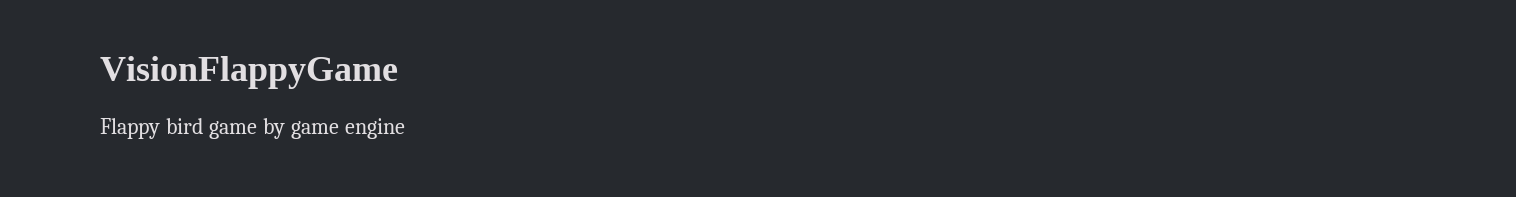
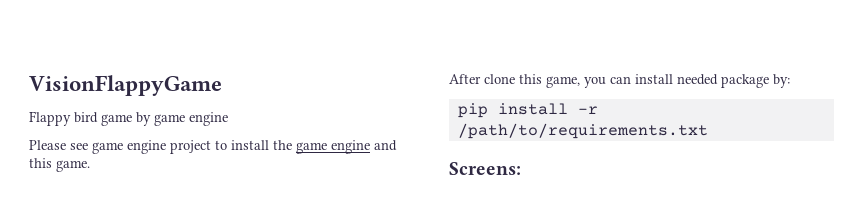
+ Please see game engine project to install the game engine and this game.
+ After clone this game, you can install needed package by:
+ pip install -r /path/to/requirements.txt
+ Screens:

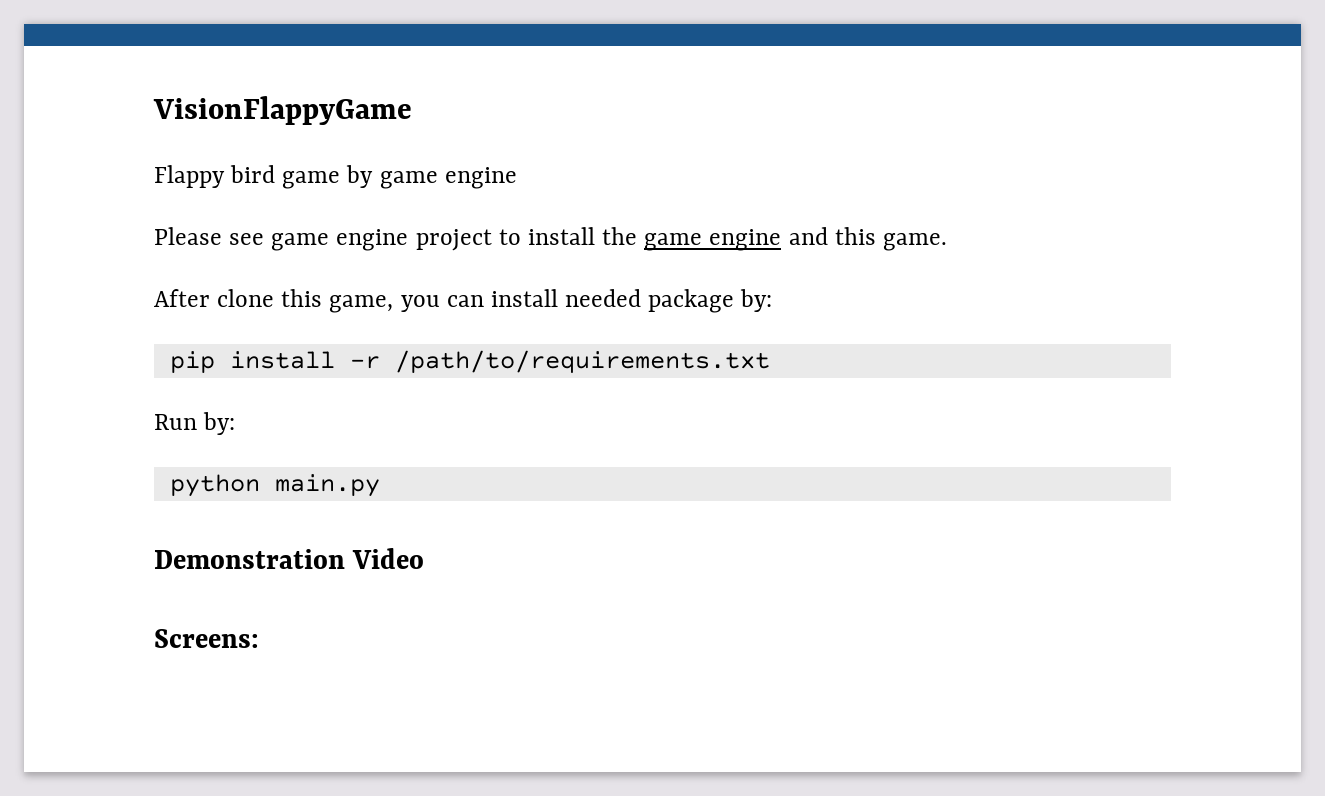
+ Run by:
+ python main.py
+ Demonstration Video

